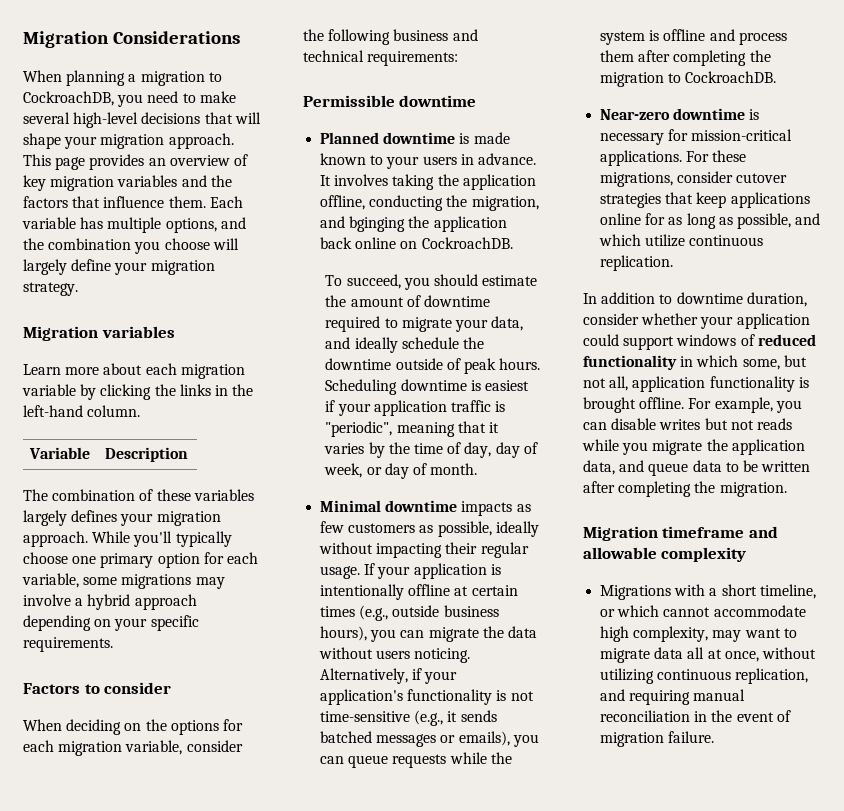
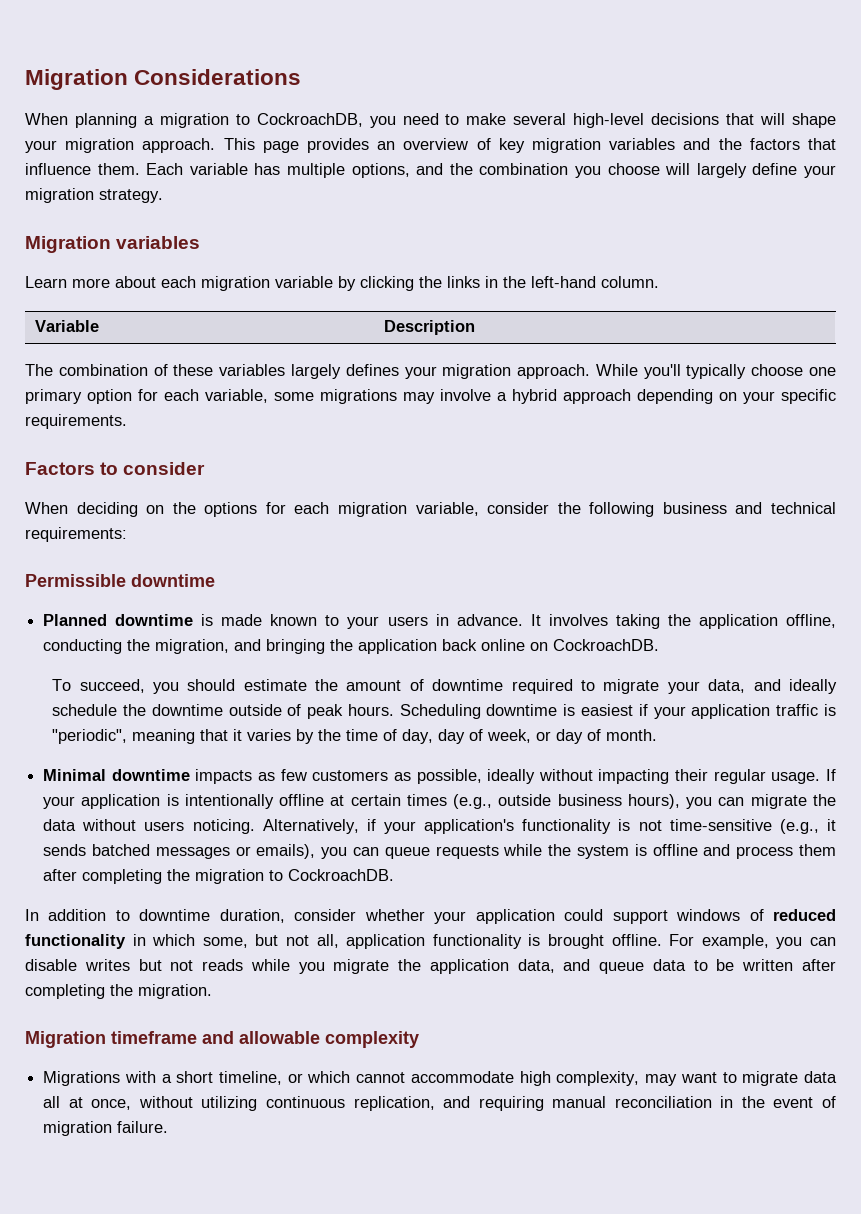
- It involves taking the application offline, conducting the migration, and bginging the application back online on CockroachDB.
+ It involves taking the application offline, conducting the migration, and bringing the application back online on CockroachDB.
- Near-zero downtime is necessary for mission-critical applications. For these migrations, consider cutover strategies that keep applications online for as long as possible, and which utilize continuous replication.

